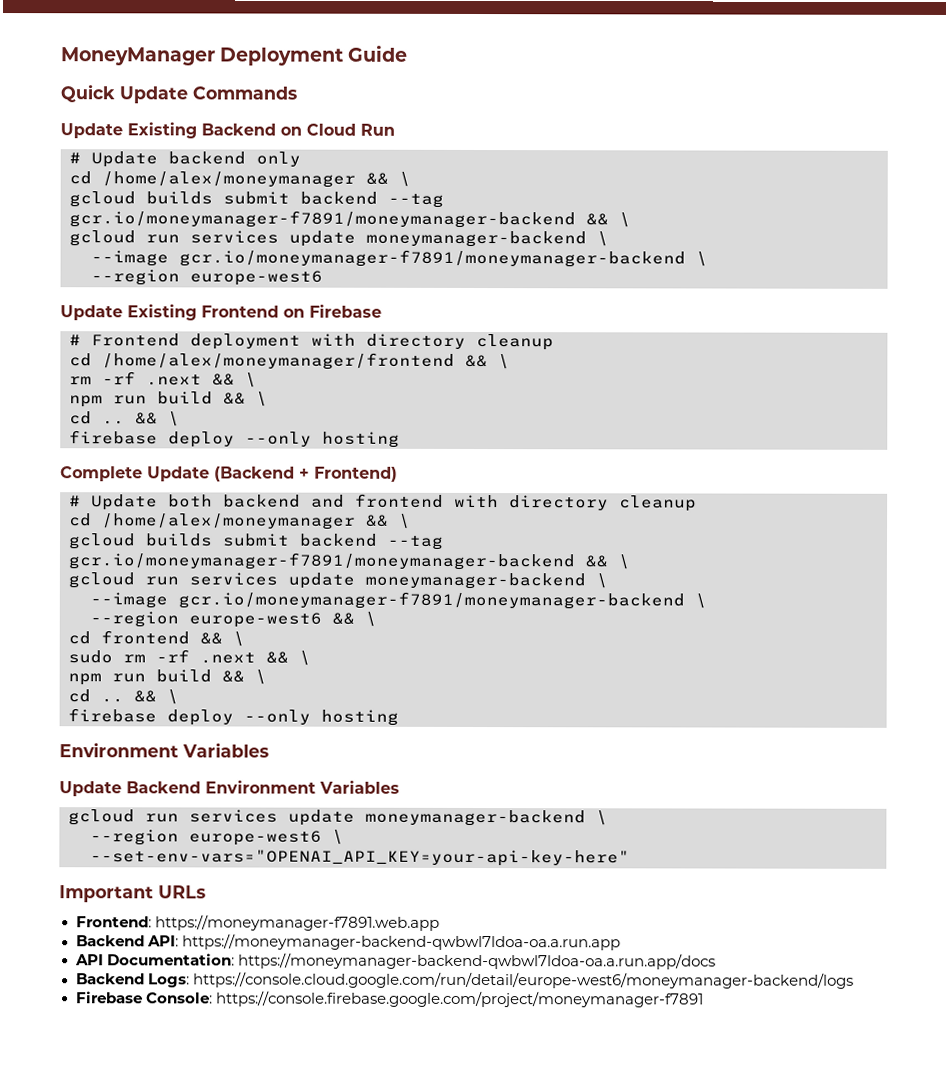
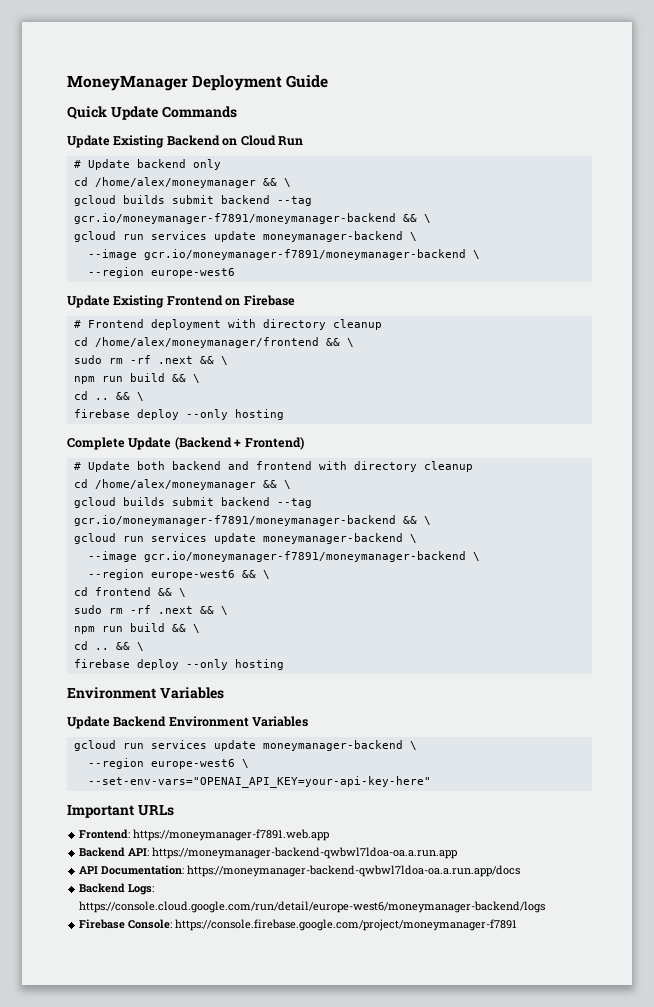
  cd /home/alex/moneymanager/frontend && \
- rm -rf .next && \
+ sudo rm -rf .next && \

